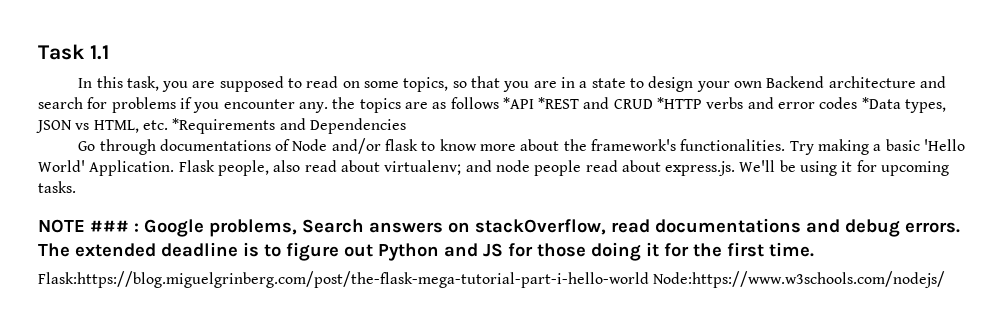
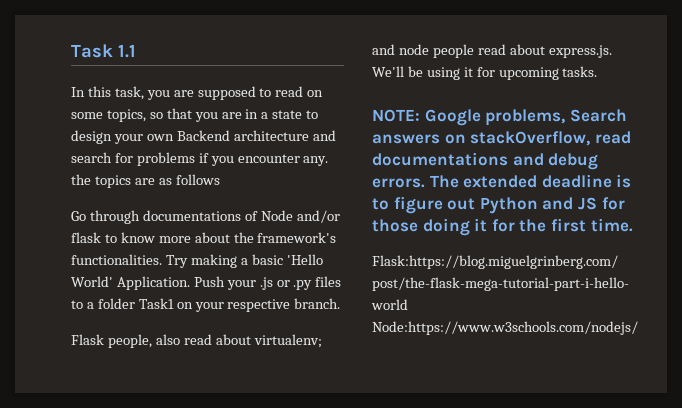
- In this task, you are supposed to read on some topics, so that you are in a state to design your own Backend architecture and search for problems if you encounter any. the topics are as follows *API *REST and CRUD *HTTP verbs and error codes *Data types, JSON vs HTML, etc. *Requirements and Dependencies
+ In this task, you are supposed to read on some topics, so that you are in a state to design your own Backend architecture and search for problems if you encounter any. the topics are as follows
- Try making a basic 'Hello World' Application. Flask people, also read about virtualenv; and node people read about express.js. We'll be using it for upcoming tasks.
+ Try making a basic 'Hello World' Application. Push your .js or .py files to a folder Task1 on your respective branch.
+ Flask people, also read about virtualenv; and node people read about express.js. We'll be using it for upcoming tasks.
- NOTE ### : Google problems, Search answers on stackOverflow, read documentations and debug errors.
+ NOTE: Google problems, Search answers on stackOverflow, read documentations and debug errors.

